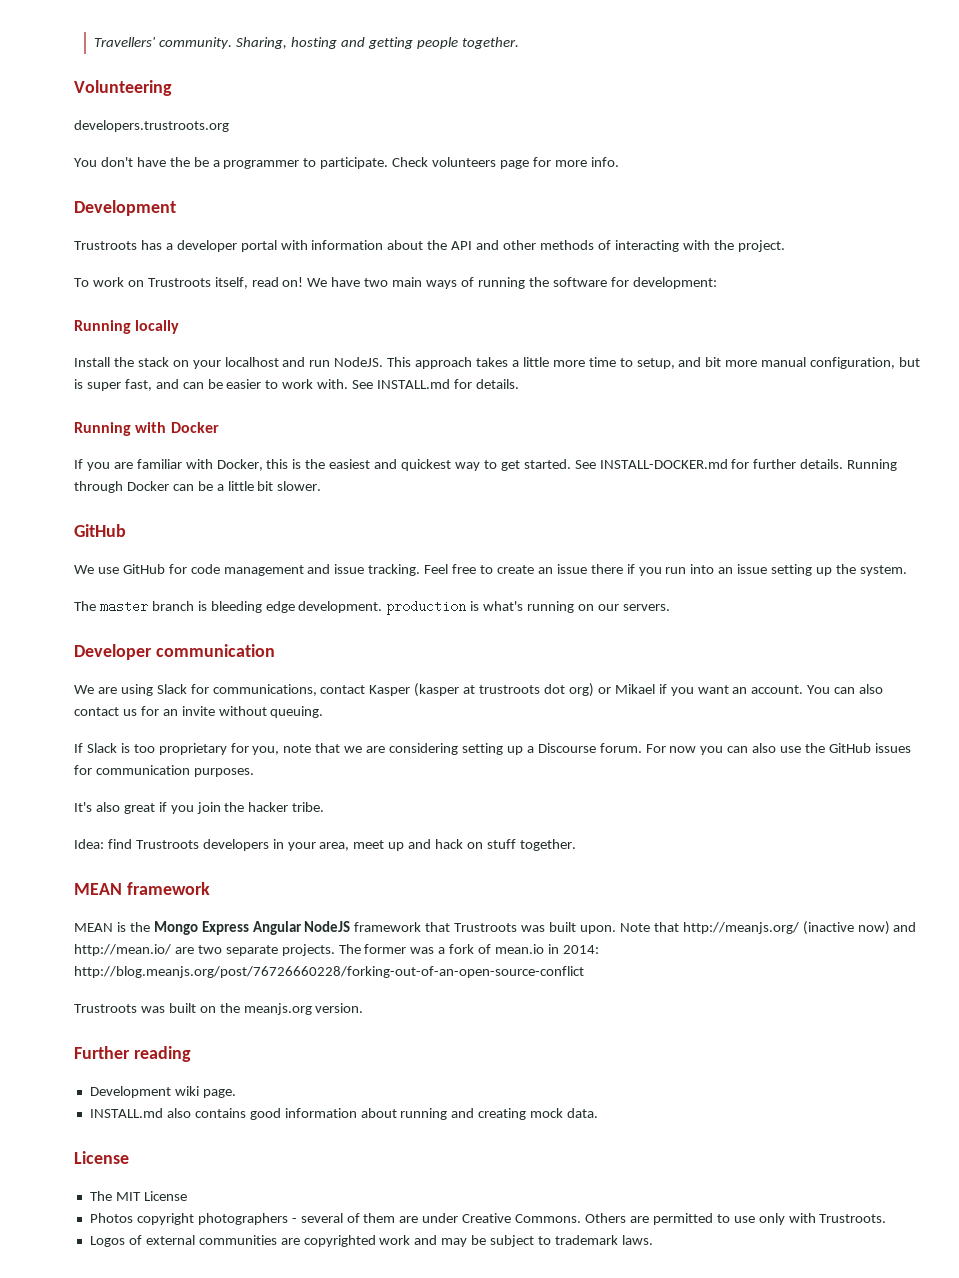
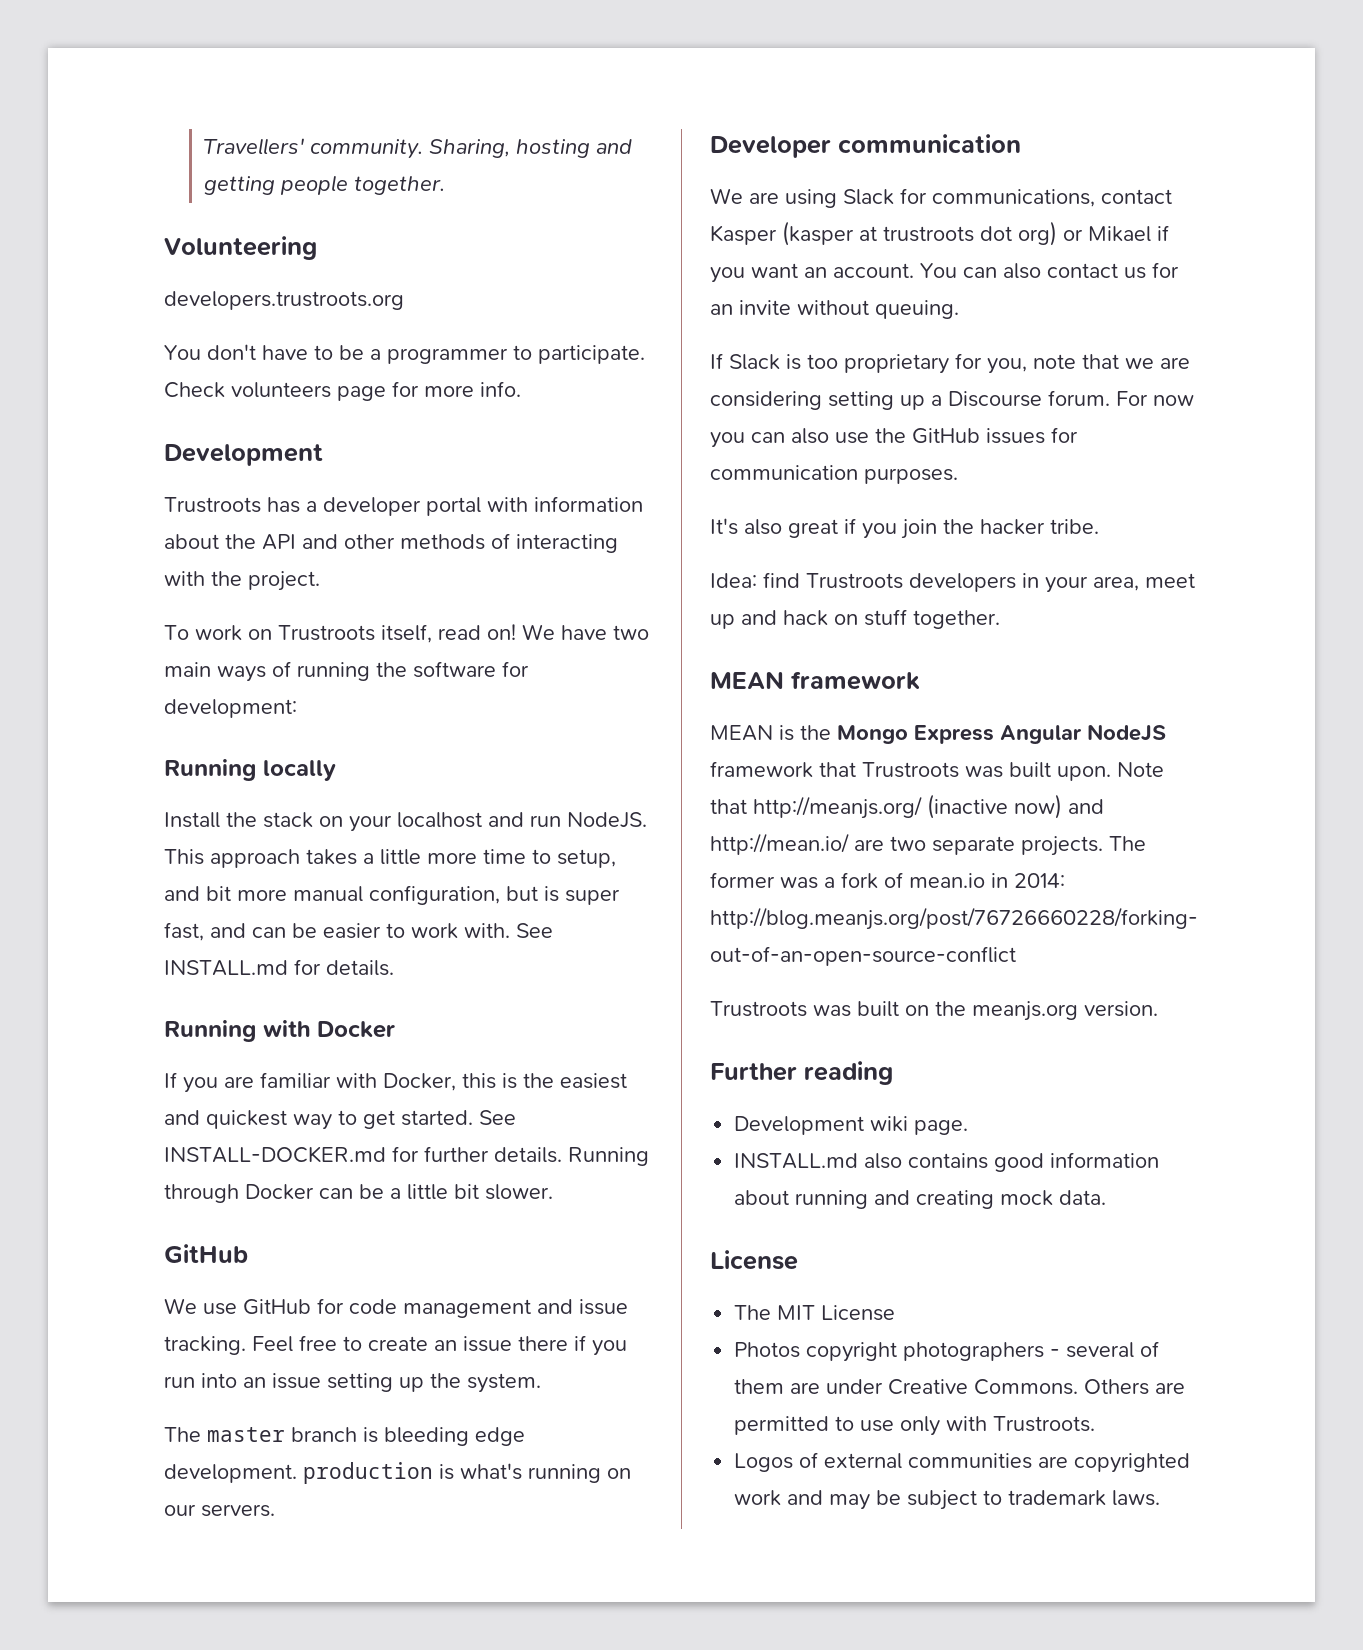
- You don't have the be a programmer to participate.
+ You don't have to be a programmer to participate.

